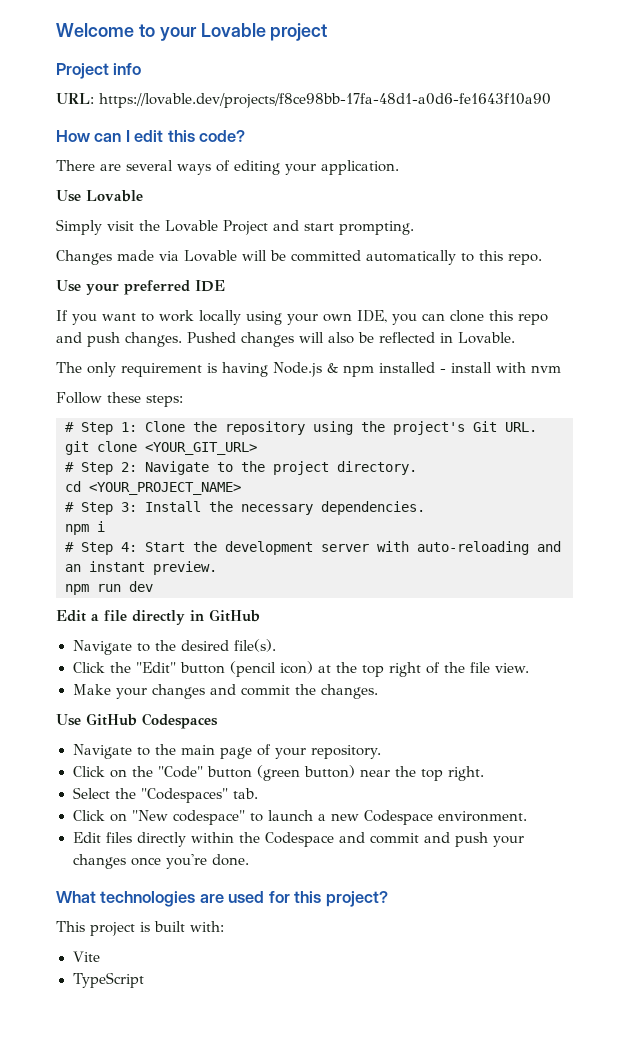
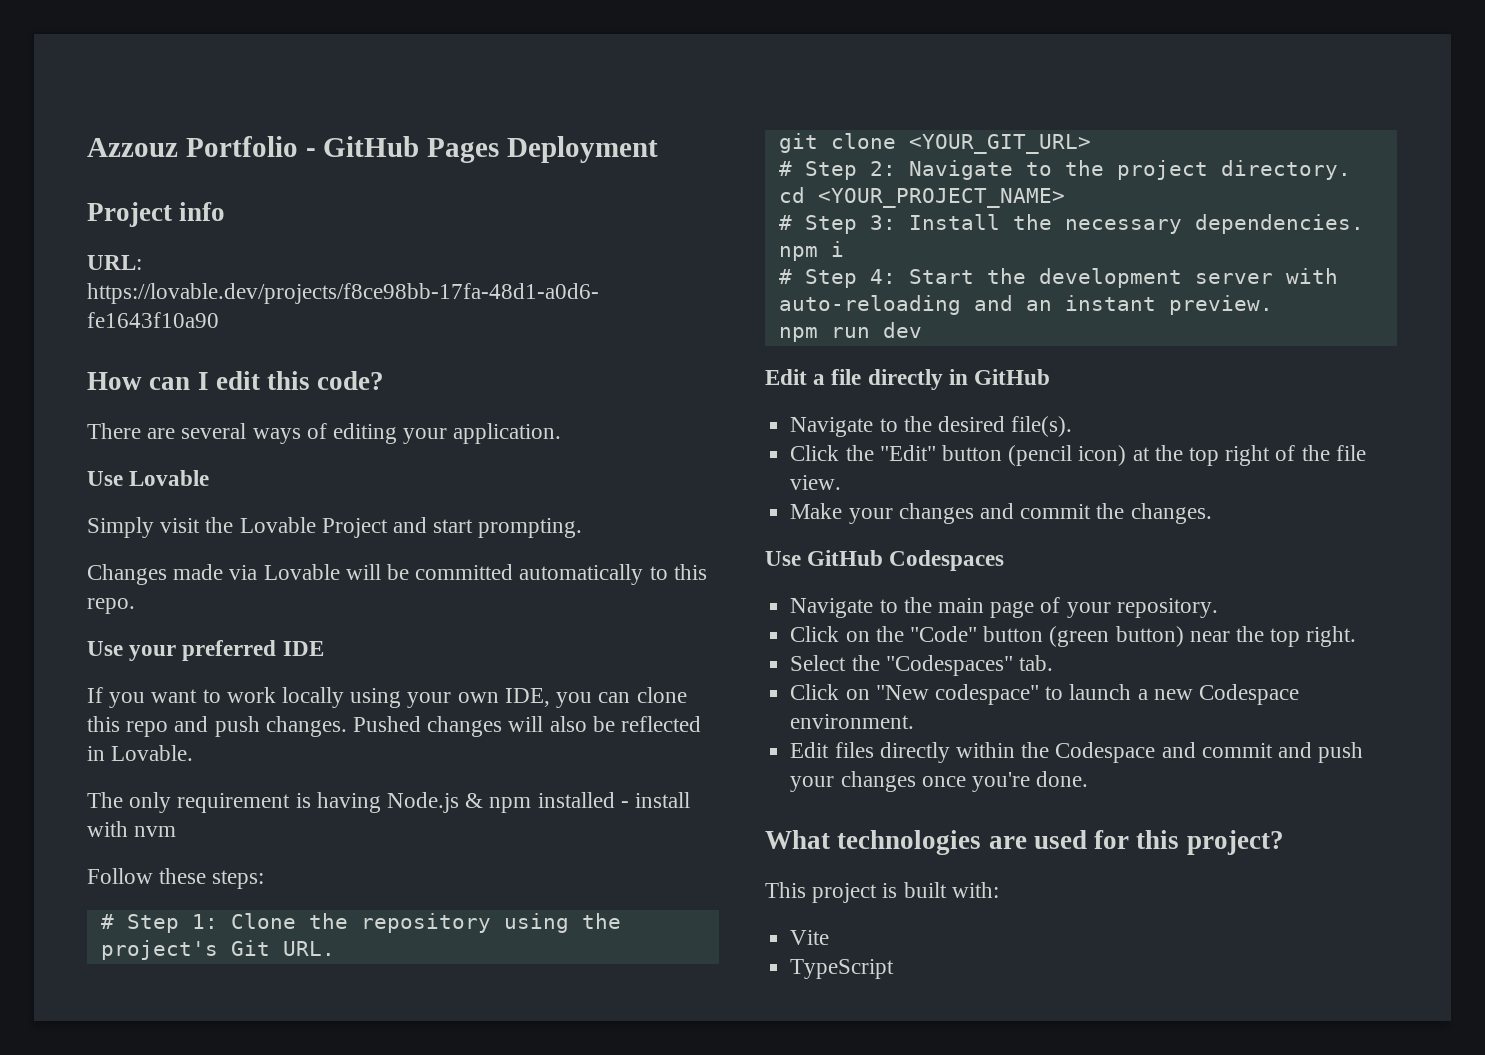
- Welcome to your Lovable project
+ Azzouz Portfolio - GitHub Pages Deployment

